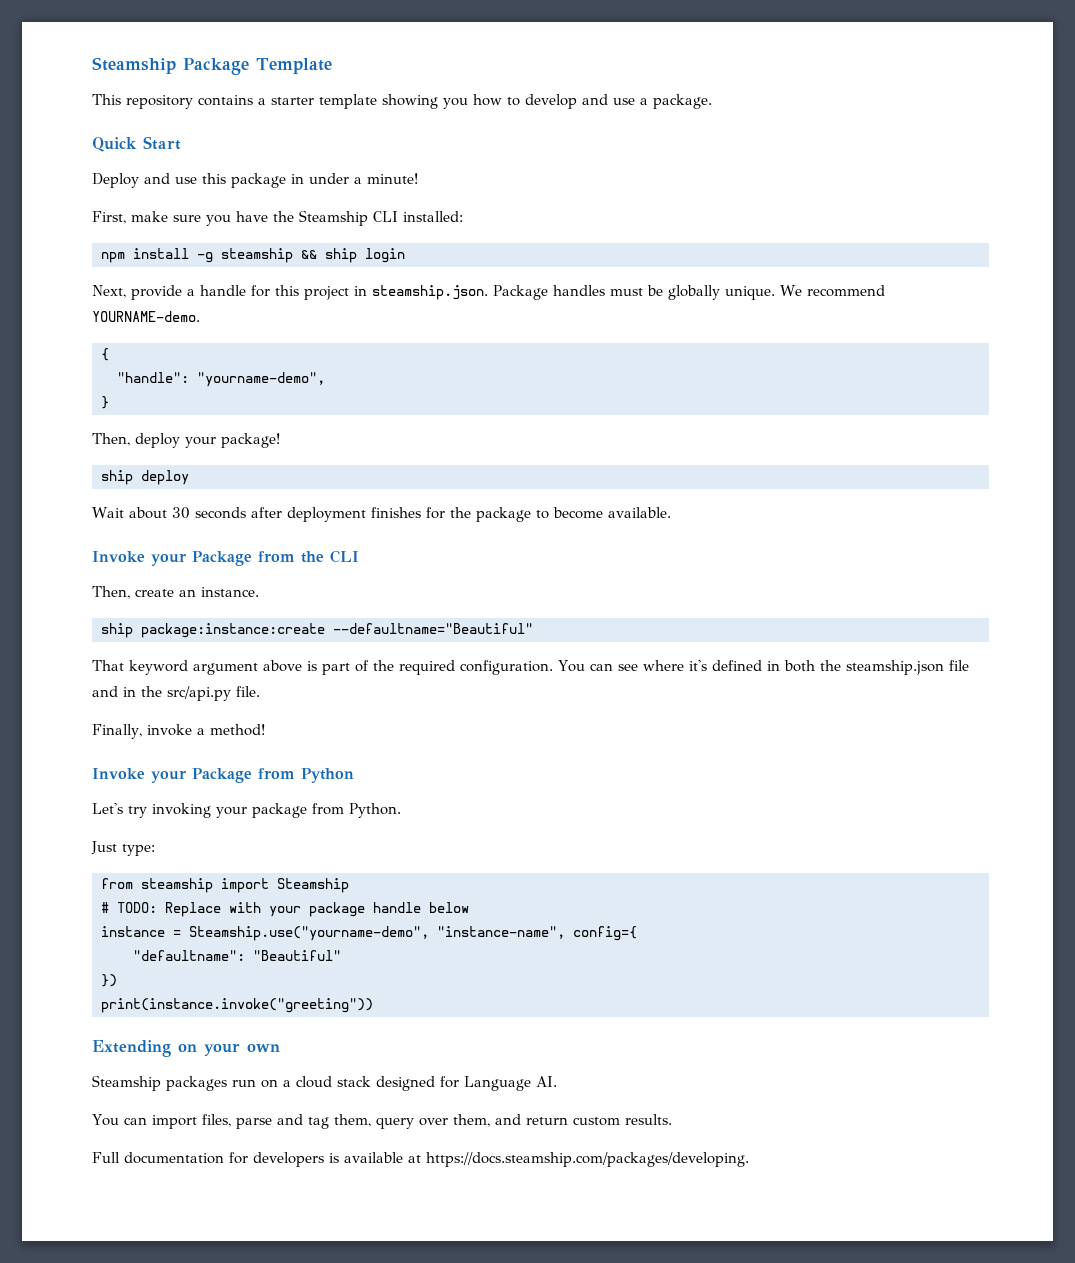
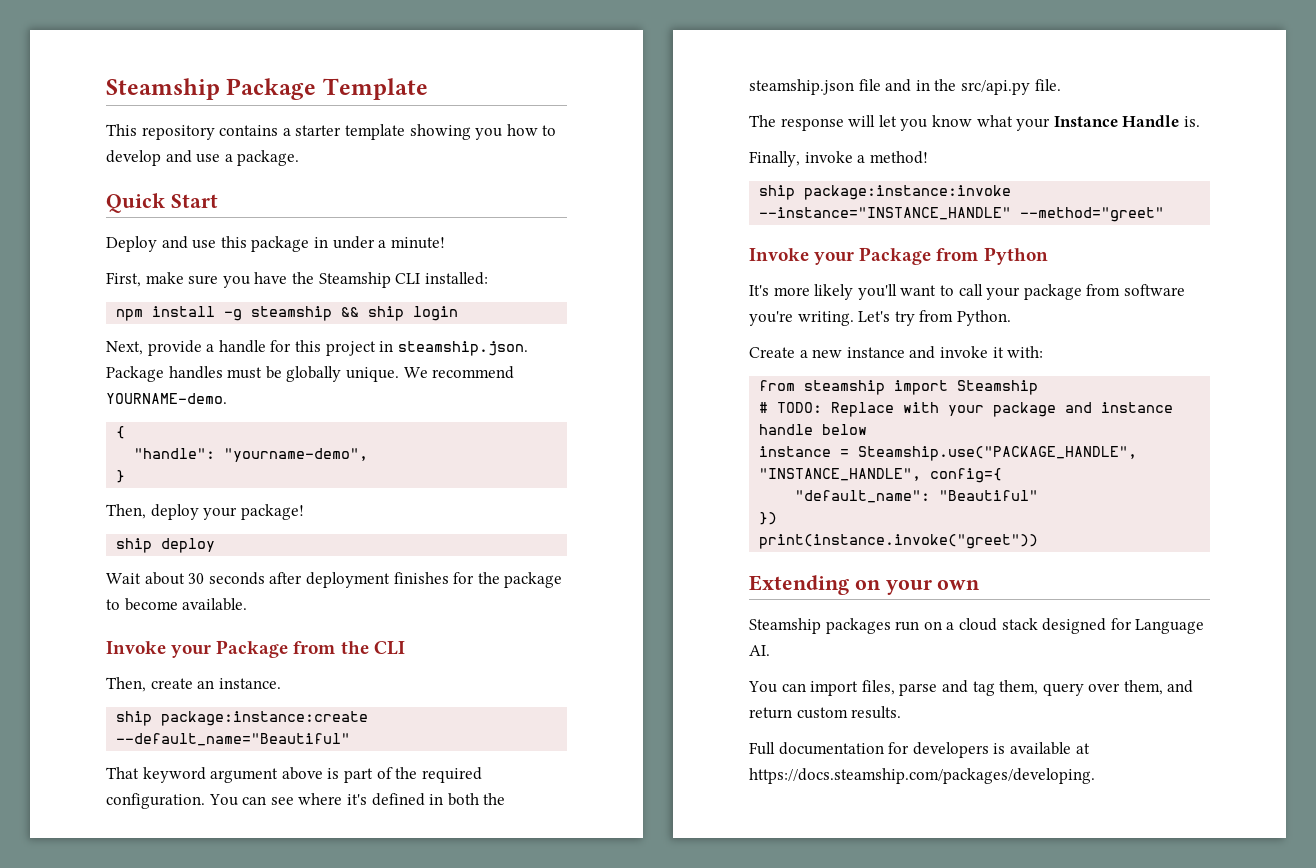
- ship package:instance:create --defaultname="Beautiful"
+ ship package:instance:create --default_name="Beautiful"
+ The response will let you know what your Instance Handle is.
+ ship package:instance:invoke --instance="INSTANCE_HANDLE" --method="greet"
- Let's try invoking your package from Python.
- Just type:
+ It's more likely you'll want to call your package from software you're writing. Let's try from Python.
+ Create a new instance and invoke it with:
- # TODO: Replace with your package handle below
+ # TODO: Replace with your package and instance handle below
- instance = Steamship.use("yourname-demo", "instance-name", config={
+ instance = Steamship.use("PACKAGE_HANDLE", "INSTANCE_HANDLE", config={
- "defaultname": "Beautiful"
+ "default_name": "Beautiful"
- print(instance.invoke("greeting"))
+ print(instance.invoke("greet"))

